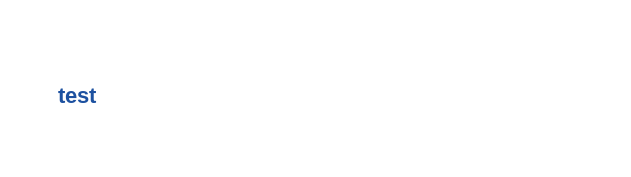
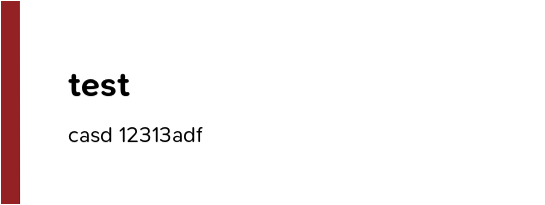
+ casd 12313adf

